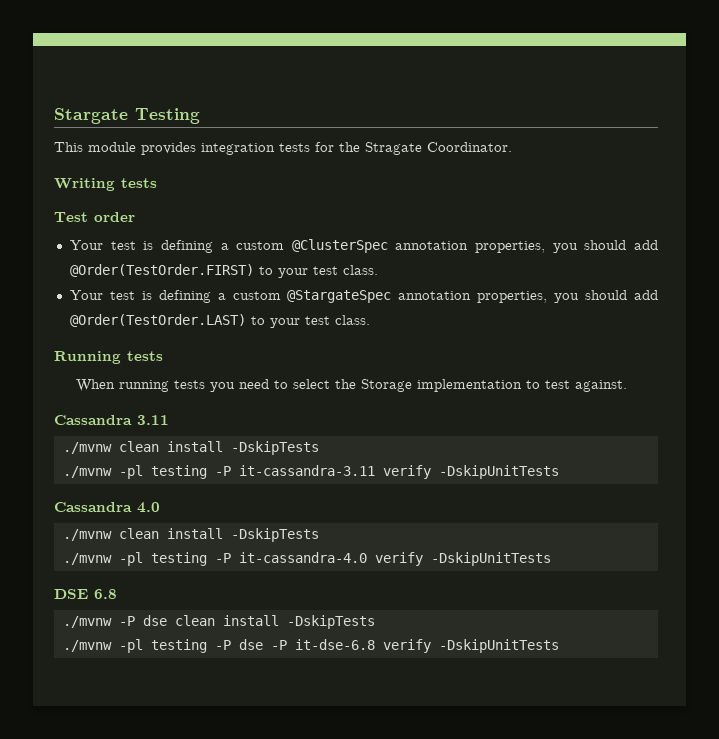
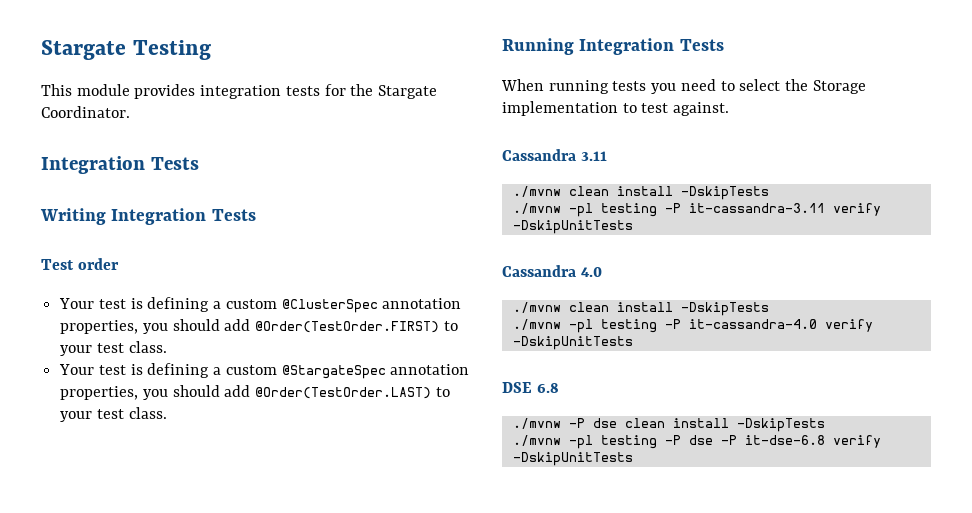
- This module provides integration tests for the Stragate Coordinator.
+ This module provides integration tests for the Stargate Coordinator.
+ Integration Tests
- Writing tests
+ Writing Integration Tests
- Running tests
+ Running Integration Tests

